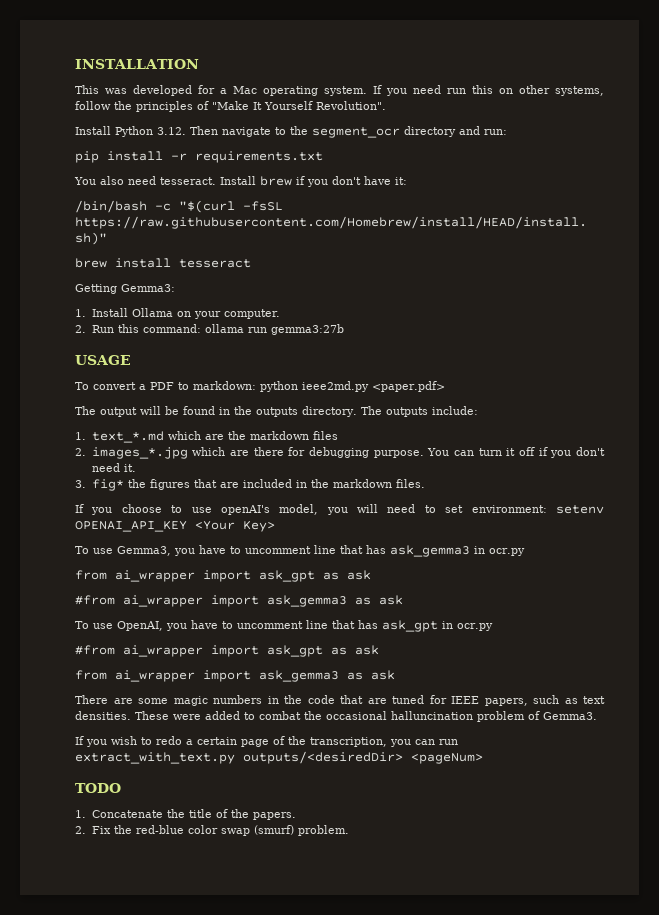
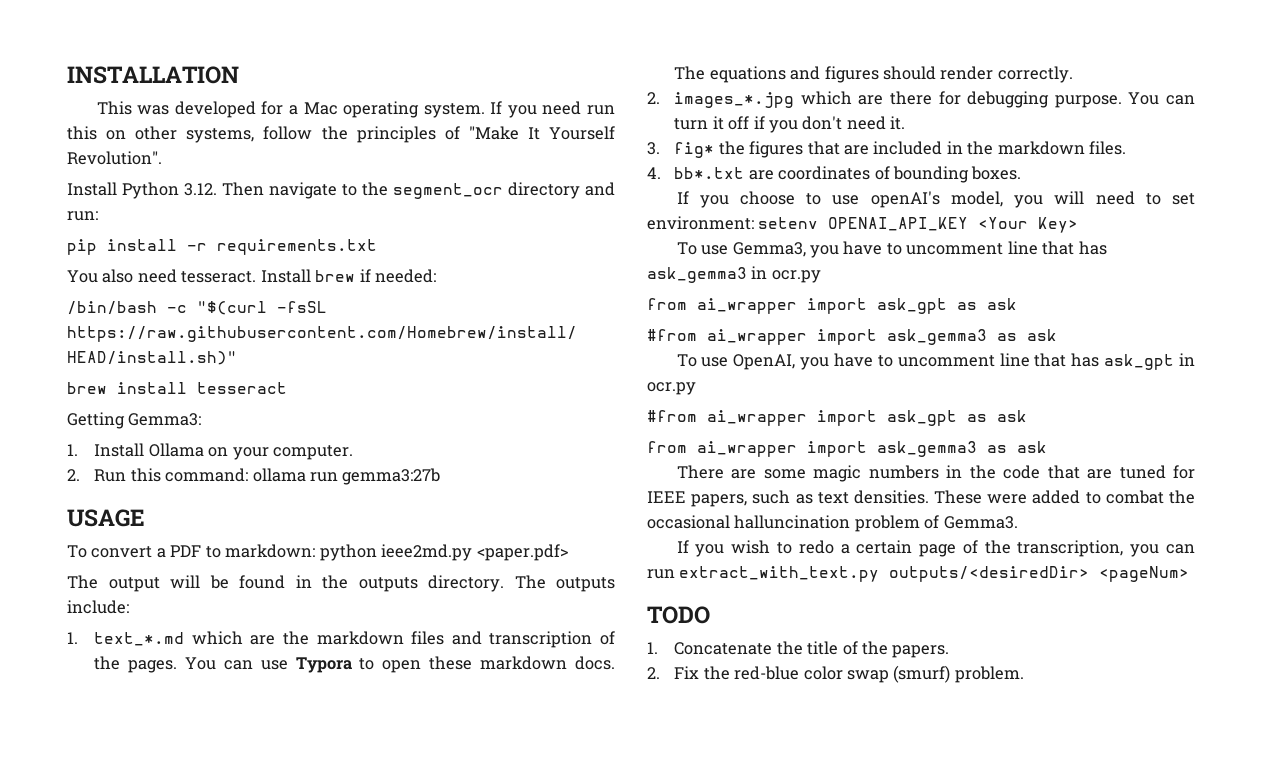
- Install brew if you don't have it:
+ Install brew if needed:
- 1. text_*.md which are the markdown files
+ 1. text_*.md which are the markdown files and transcription of the pages. You can use Typora to open these markdown docs. The equations and figures should render correctly.
+ 4. bb*.txt are coordinates of bounding boxes.

